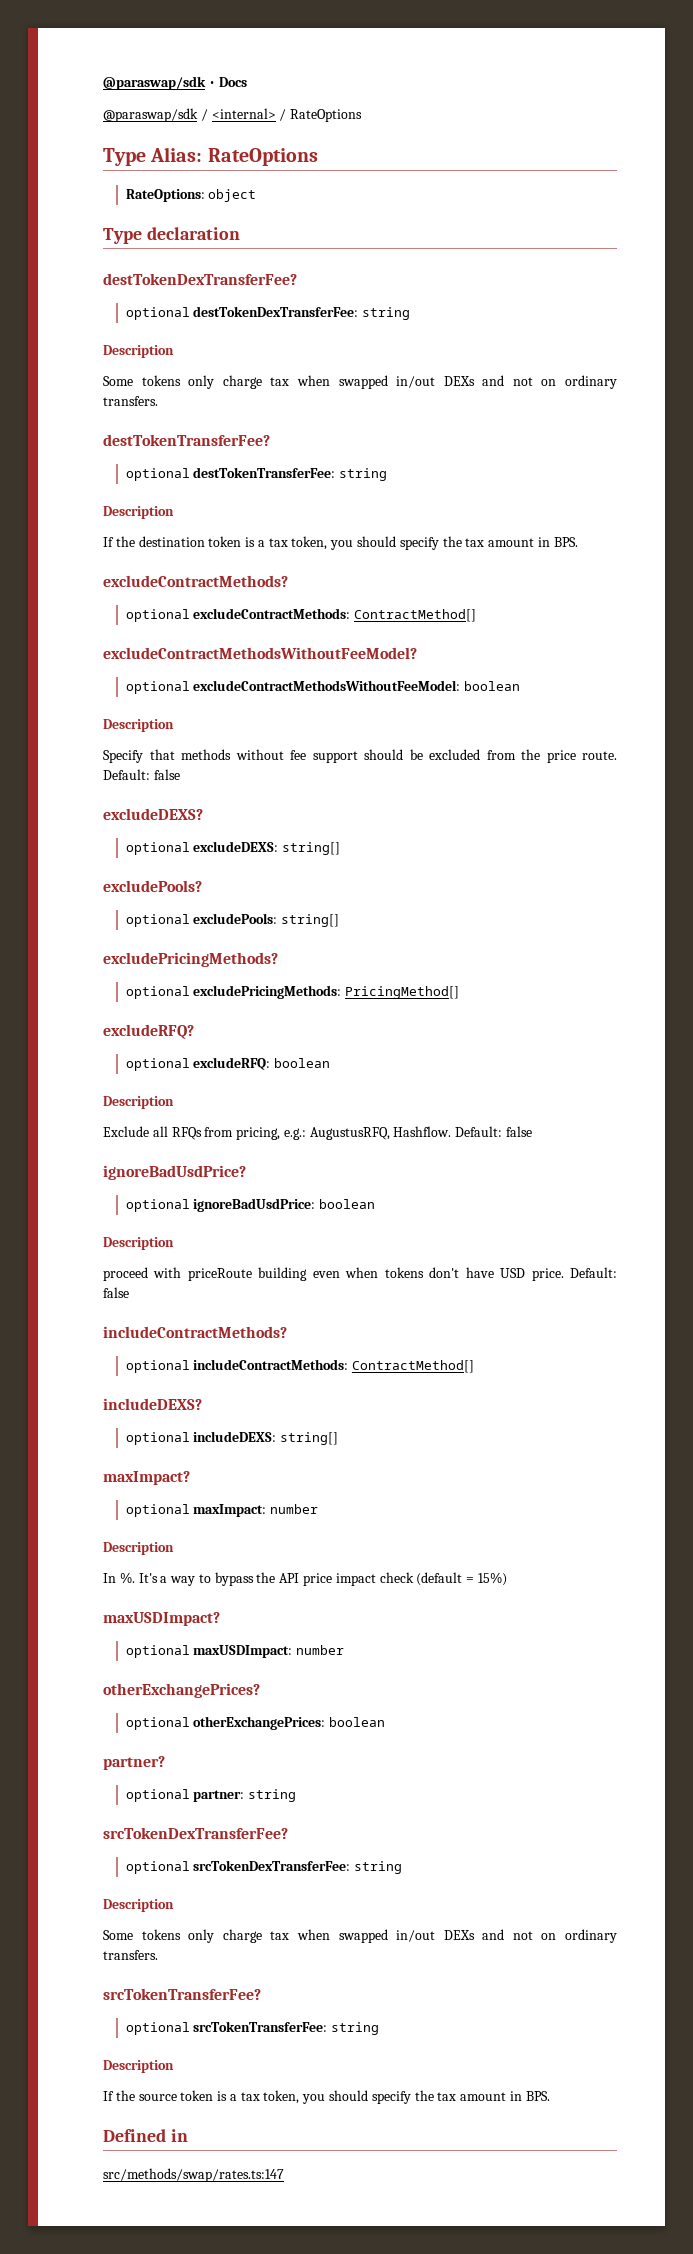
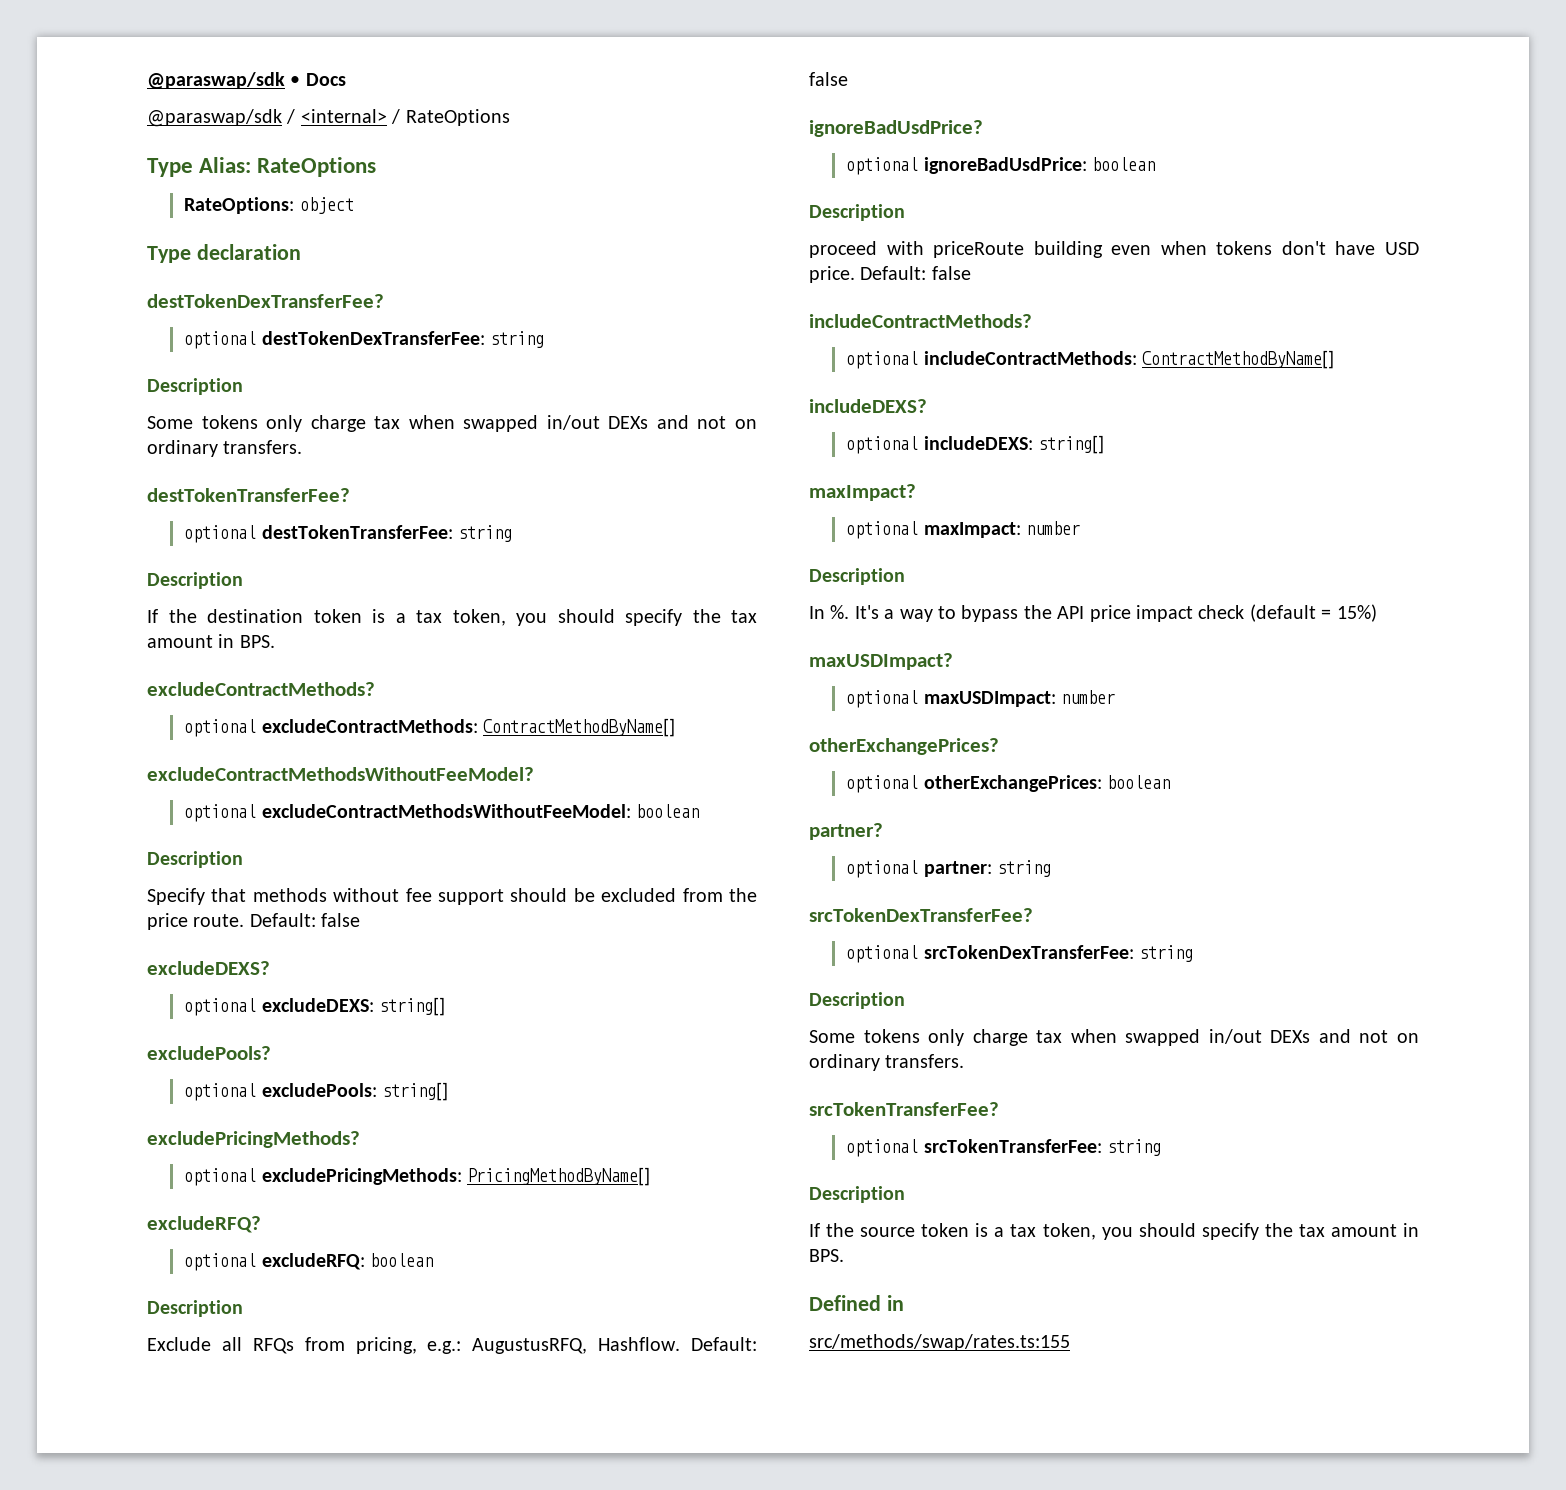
- optional excludeContractMethods: ContractMethod[]
+ optional excludeContractMethods: ContractMethodByName[]
- optional excludePricingMethods: PricingMethod[]
+ optional excludePricingMethods: PricingMethodByName[]
- optional includeContractMethods: ContractMethod[]
+ optional includeContractMethods: ContractMethodByName[]
- src/methods/swap/rates.ts:147
+ src/methods/swap/rates.ts:155

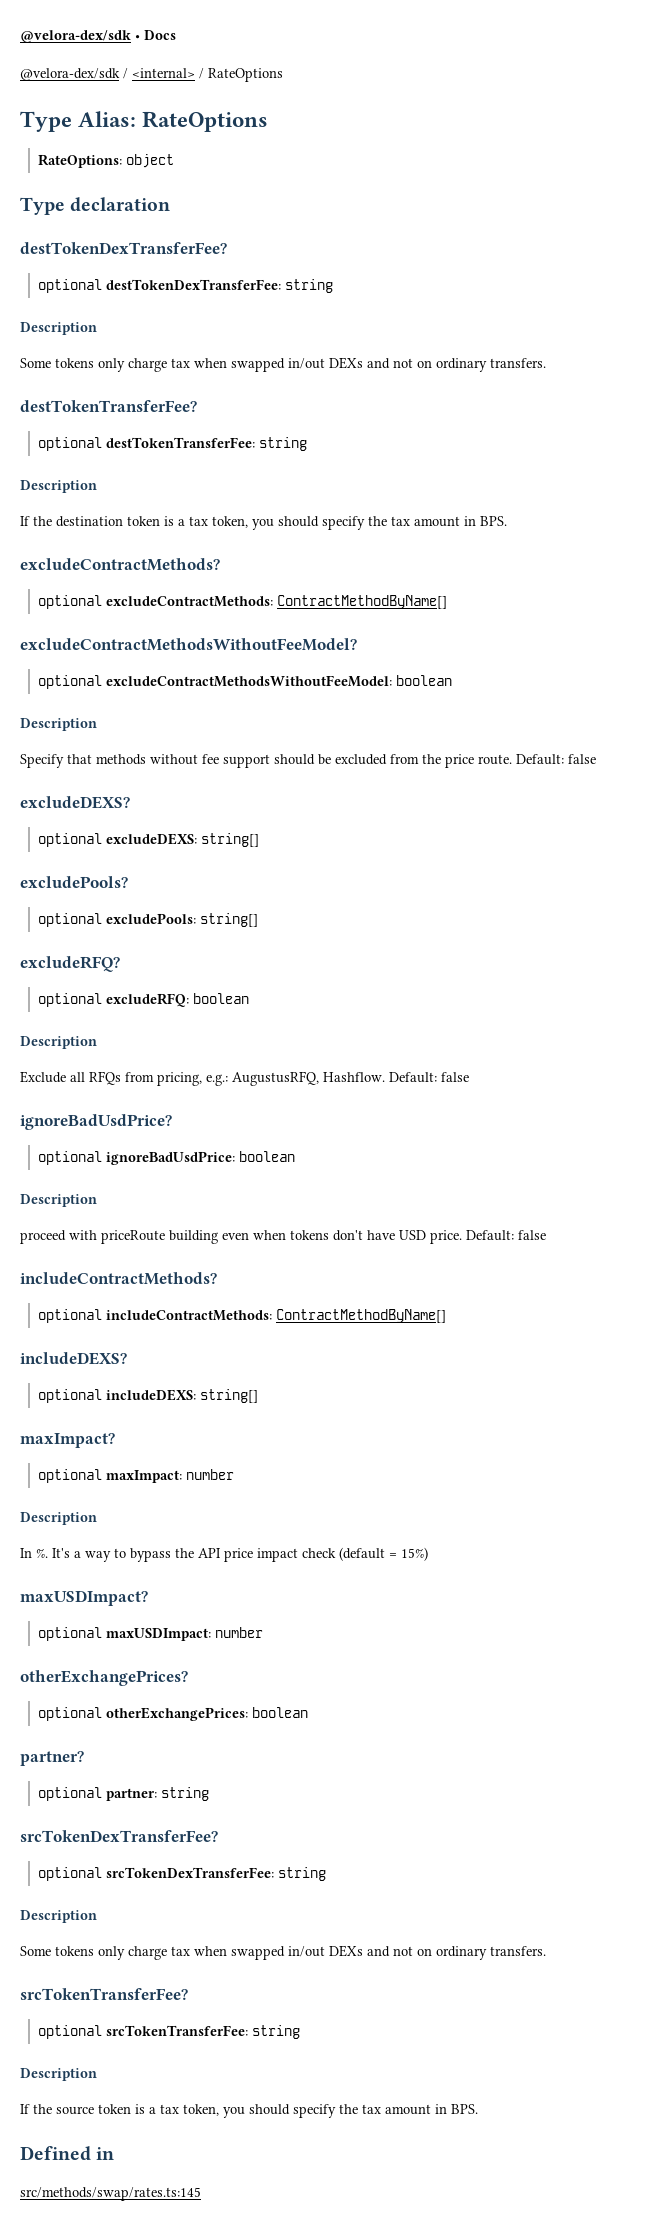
- @paraswap/sdk • Docs
+ @velora-dex/sdk • Docs
- @paraswap/sdk / <internal> / RateOptions
+ @velora-dex/sdk / <internal> / RateOptions
- excludePricingMethods?
- optional excludePricingMethods: PricingMethodByName[]
- src/methods/swap/rates.ts:155
+ src/methods/swap/rates.ts:145

